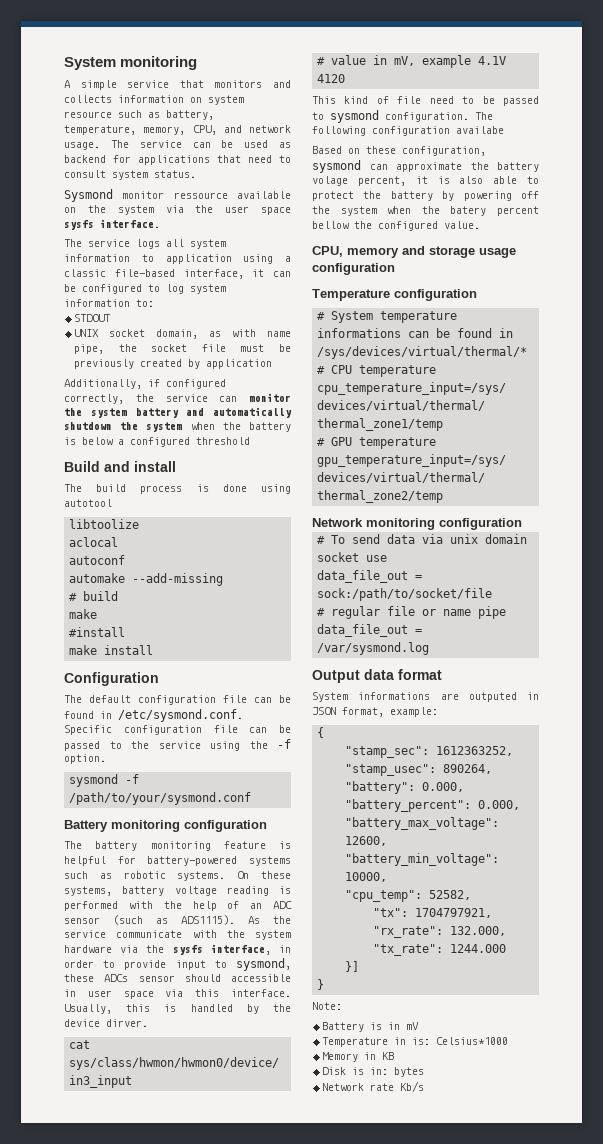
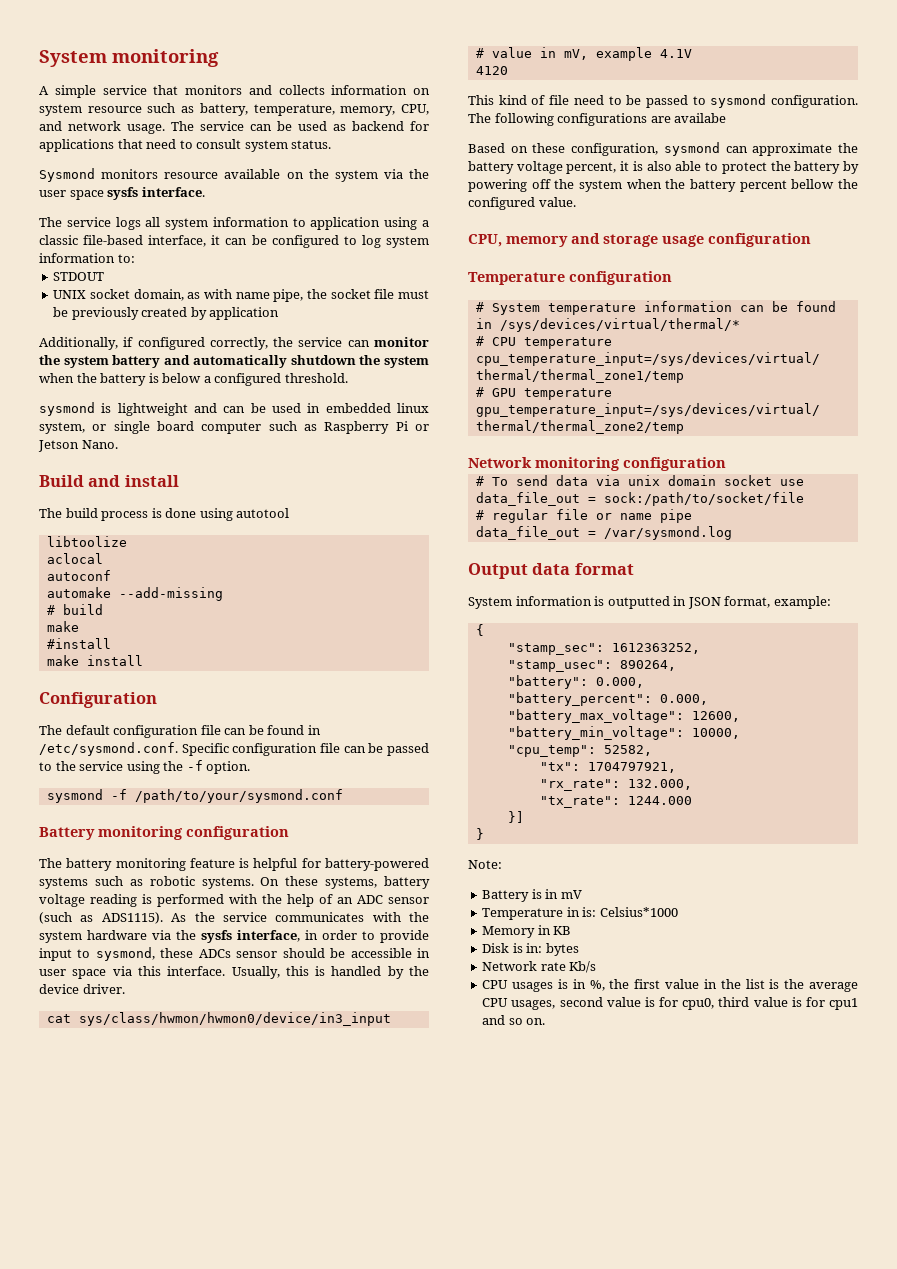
- Sysmond monitor ressource available on the system via the user space sysfs interface.
+ Sysmond monitors resource available on the system via the user space sysfs interface.
- Additionally, if configured correctly, the service can monitor the system battery and automatically shutdown the system when the battery is below a configured threshold
+ Additionally, if configured correctly, the service can monitor the system battery and automatically shutdown the system when the battery is below a configured threshold.
+ sysmond is lightweight and can be used in embedded linux system, or single board computer such as Raspberry Pi or Jetson Nano.
- As the service communicate with the system hardware via the sysfs interface, in order to provide input to sysmond, these ADCs sensor should accessible in user space via this interface.
+ As the service communicates with the system hardware via the sysfs interface, in order to provide input to sysmond, these ADCs sensor should be accessible in user space via this interface.
- Usually, this is handled by the device dirver.
+ Usually, this is handled by the device driver.
- The following configuration availabe
+ The following configurations are availabe
- Based on these configuration, sysmond can approximate the battery volage percent, it is also able to protect the battery by powering off the system when the batery percent bellow the configured value.
+ Based on these configuration, sysmond can approximate the battery voltage percent, it is also able to protect the battery by powering off the system when the battery percent bellow the configured value.
- # System temperature informations can be found in /sys/devices/virtual/thermal/*
+ # System temperature information can be found in /sys/devices/virtual/thermal/*
- System informations are outputed in JSON format, example:
+ System information is outputted in JSON format, example:
+ CPU usages is in %, the first value in the list is the average CPU usages, second value is for cpu0, third value is for cpu1 and so on.

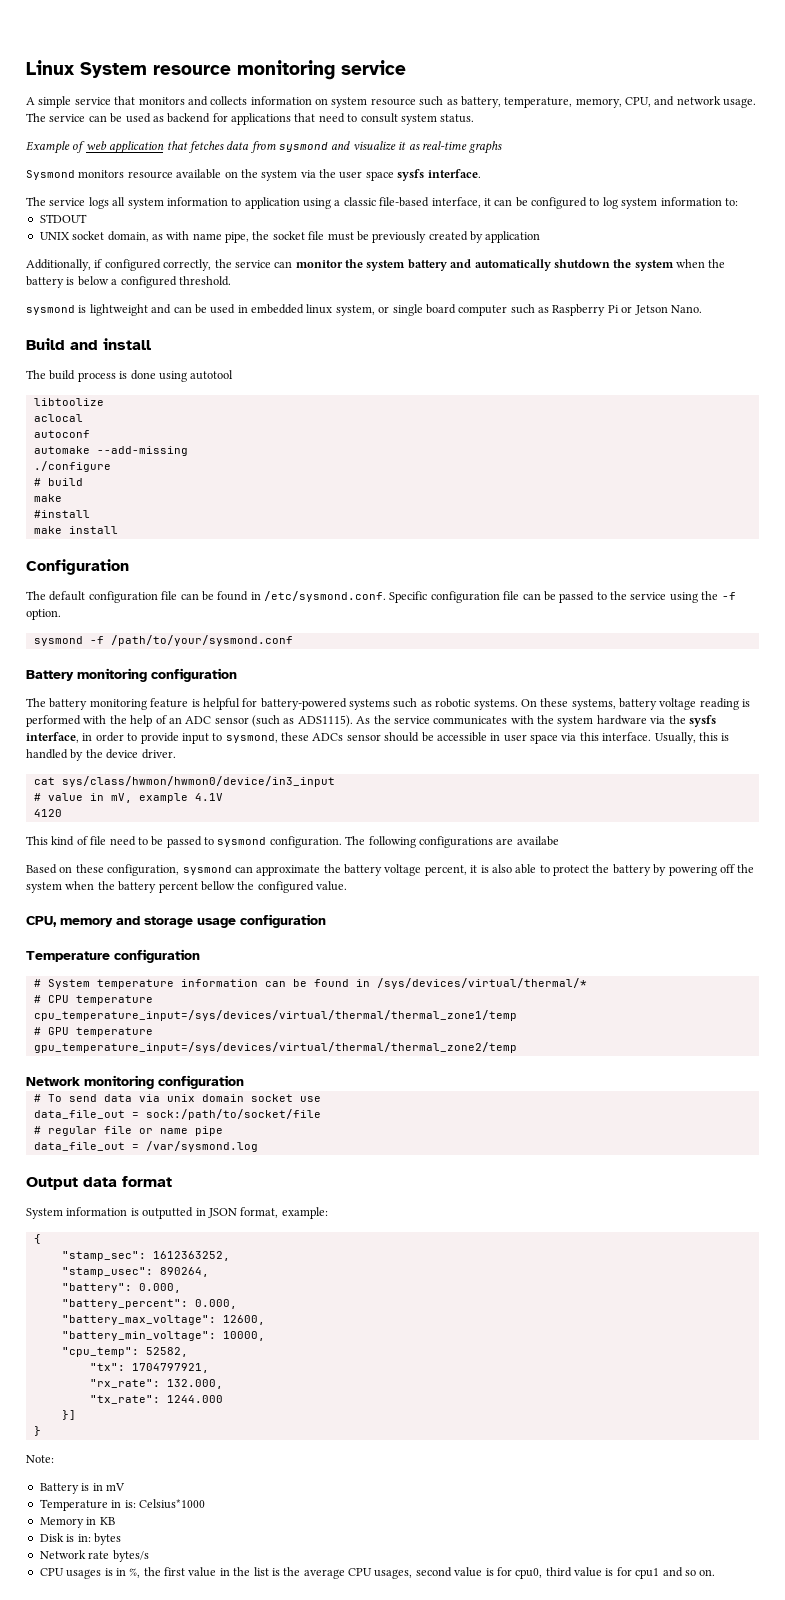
- System monitoring
+ Linux System resource monitoring service
+ Example of web application that fetches data from sysmond and visualize it as real-time graphs
+ ./configure
- Network rate Kb/s
+ Network rate bytes/s

